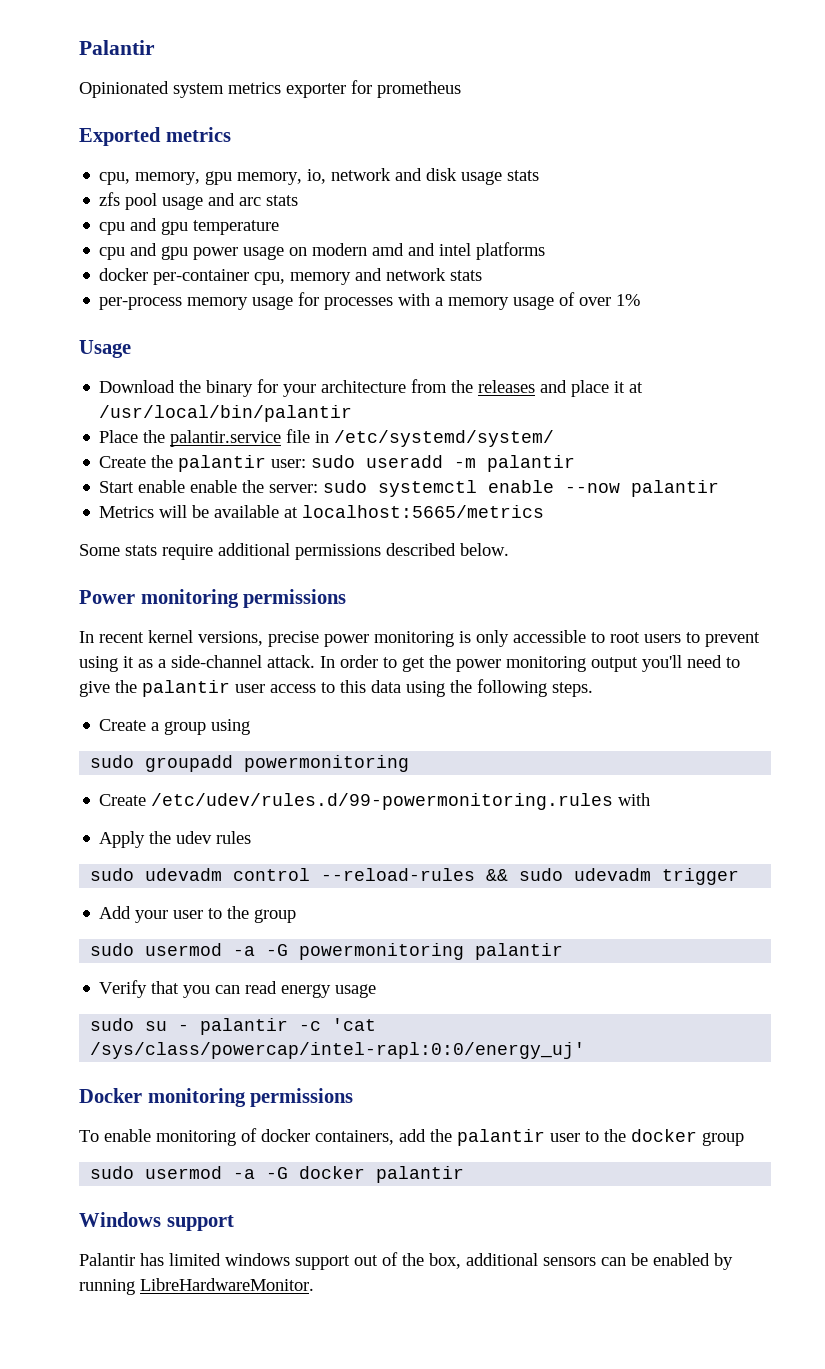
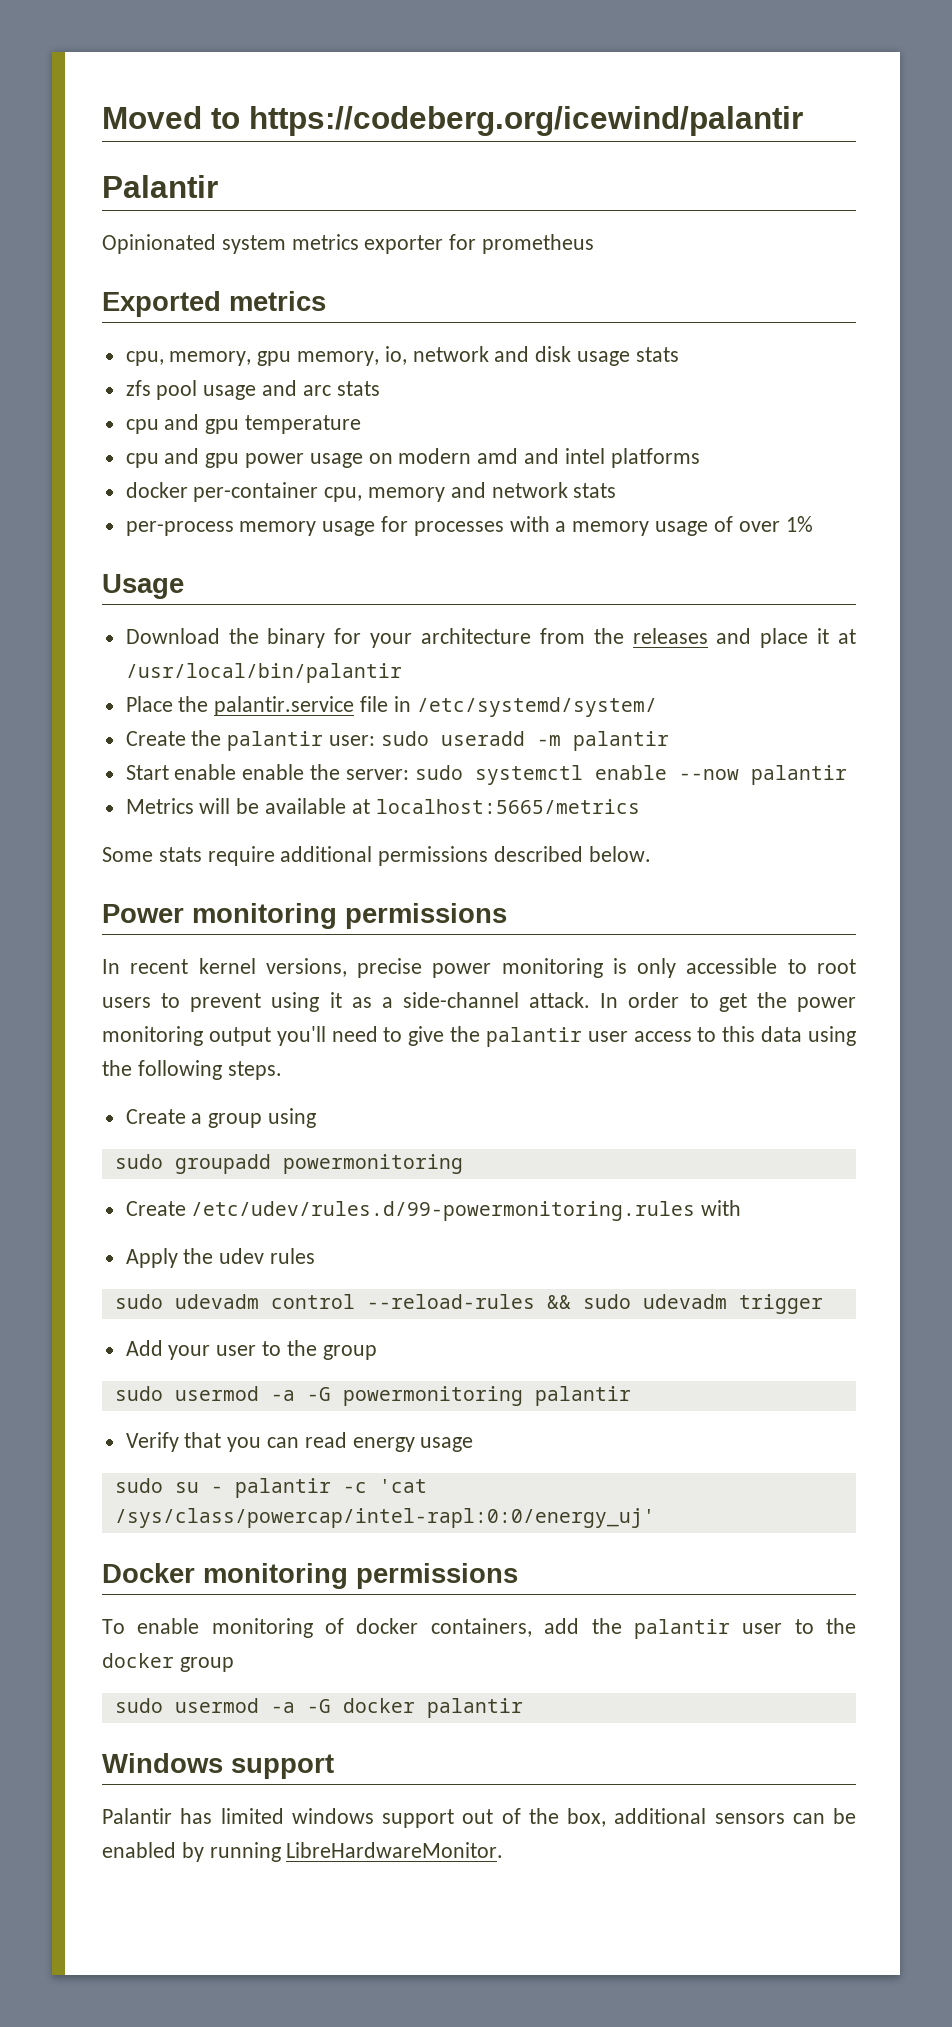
+ Moved to https://codeberg.org/icewind/palantir

